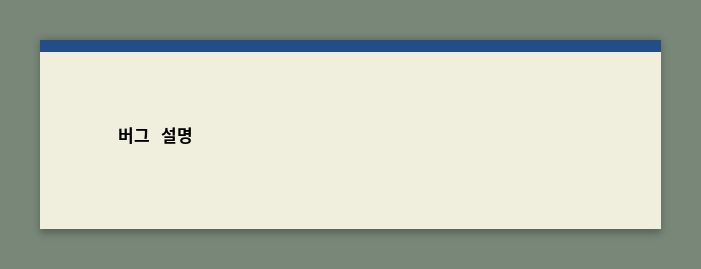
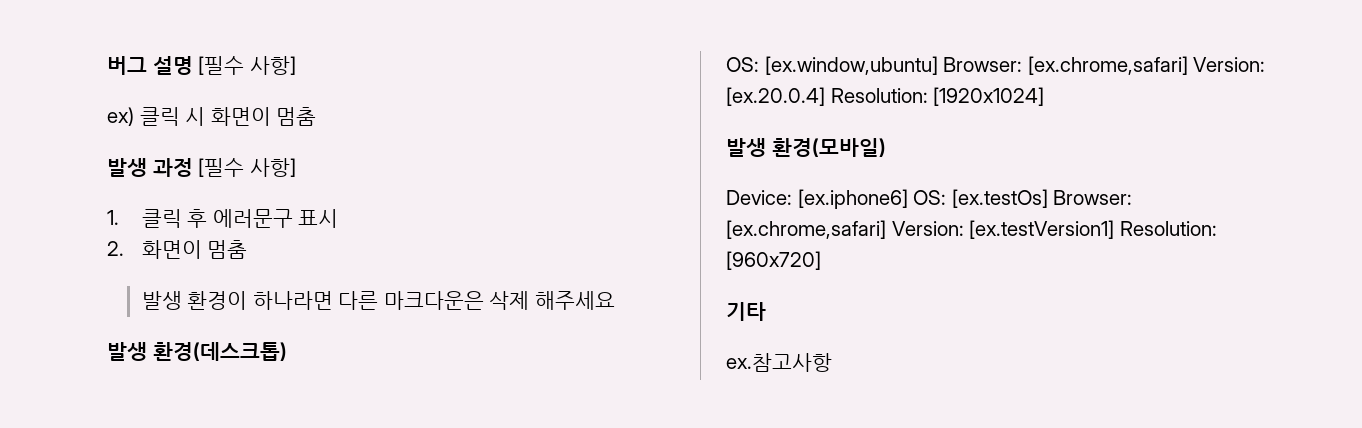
- 버그 설명
+ 버그 설명 [필수 사항]
+ ex) 클릭 시 화면이 멈춤
+ 발생 과정 [필수 사항]
+ 1. 클릭 후 에러문구 표시
+ 2. 화면이 멈춤
+ 발생 환경이 하나라면 다른 마크다운은 삭제 해주세요
+ 발생 환경(데스크톱)
+ OS: [ex.window,ubuntu] Browser: [ex.chrome,safari] Version: [ex.20.0.4] Resolution: [1920x1024]
+ 발생 환경(모바일)
+ Device: [ex.iphone6] OS: [ex.testOs] Browser: [ex.chrome,safari] Version: [ex.testVersion1] Resolution: [960x720]
+ 기타
+ ex.참고사항

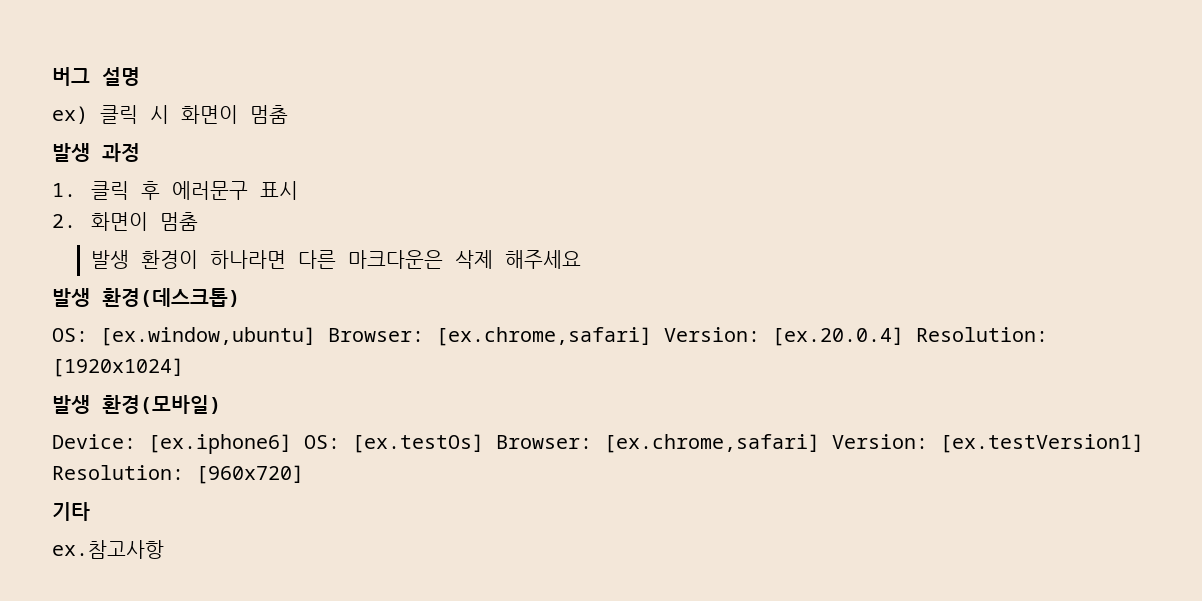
- 버그 설명 [필수 사항]
+ 버그 설명
- 발생 과정 [필수 사항]
+ 발생 과정

